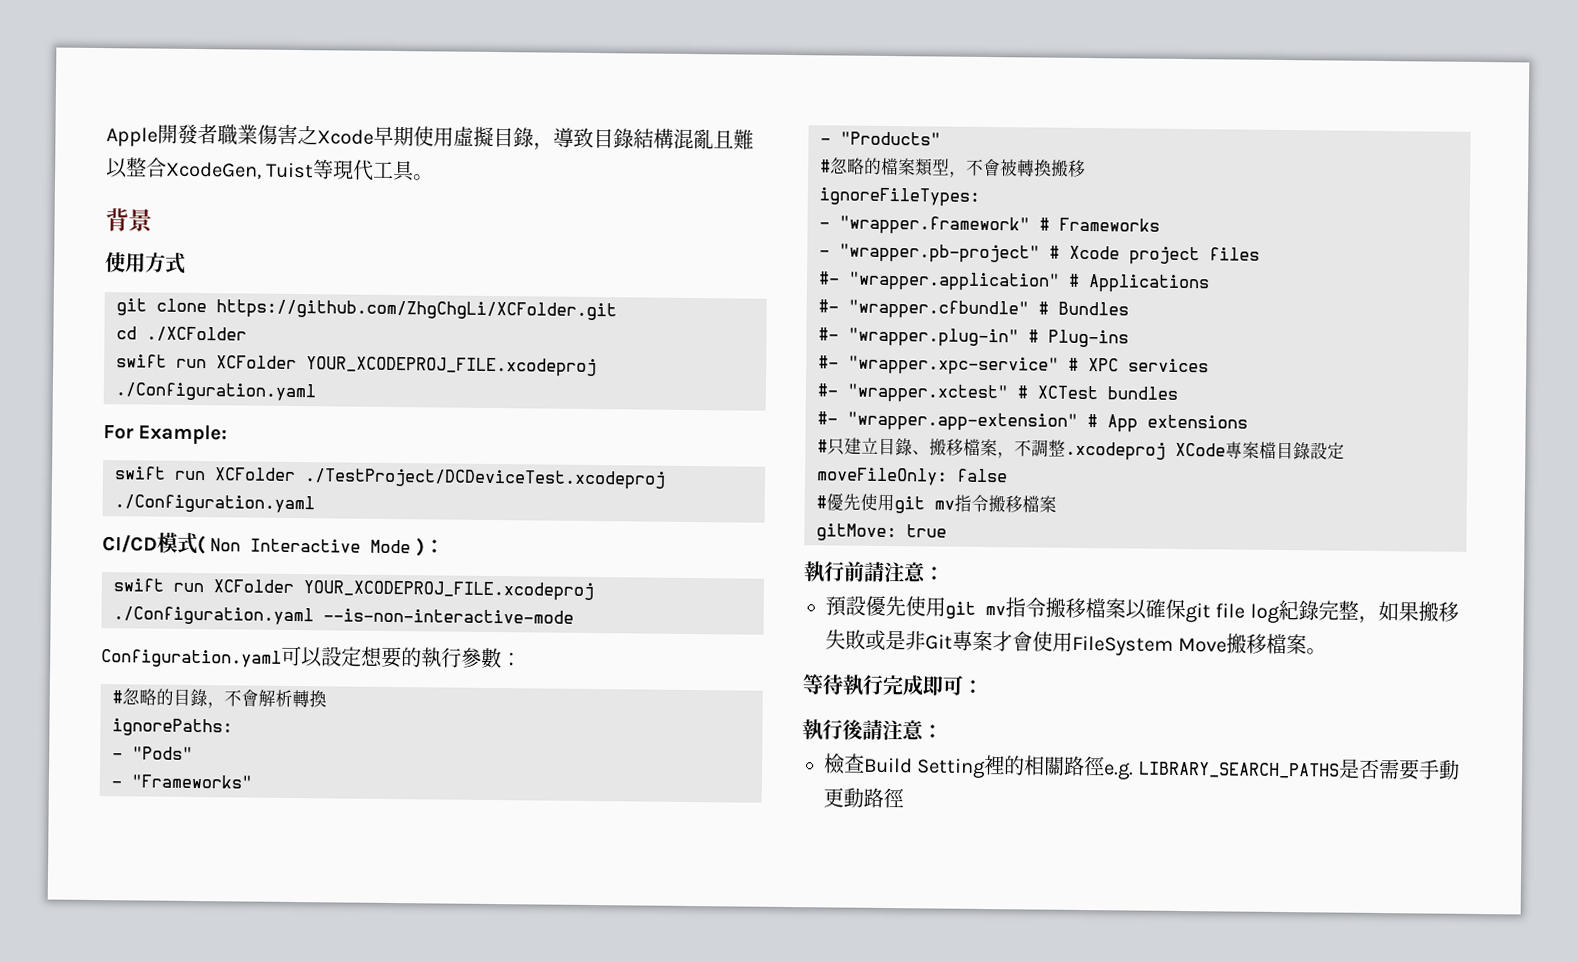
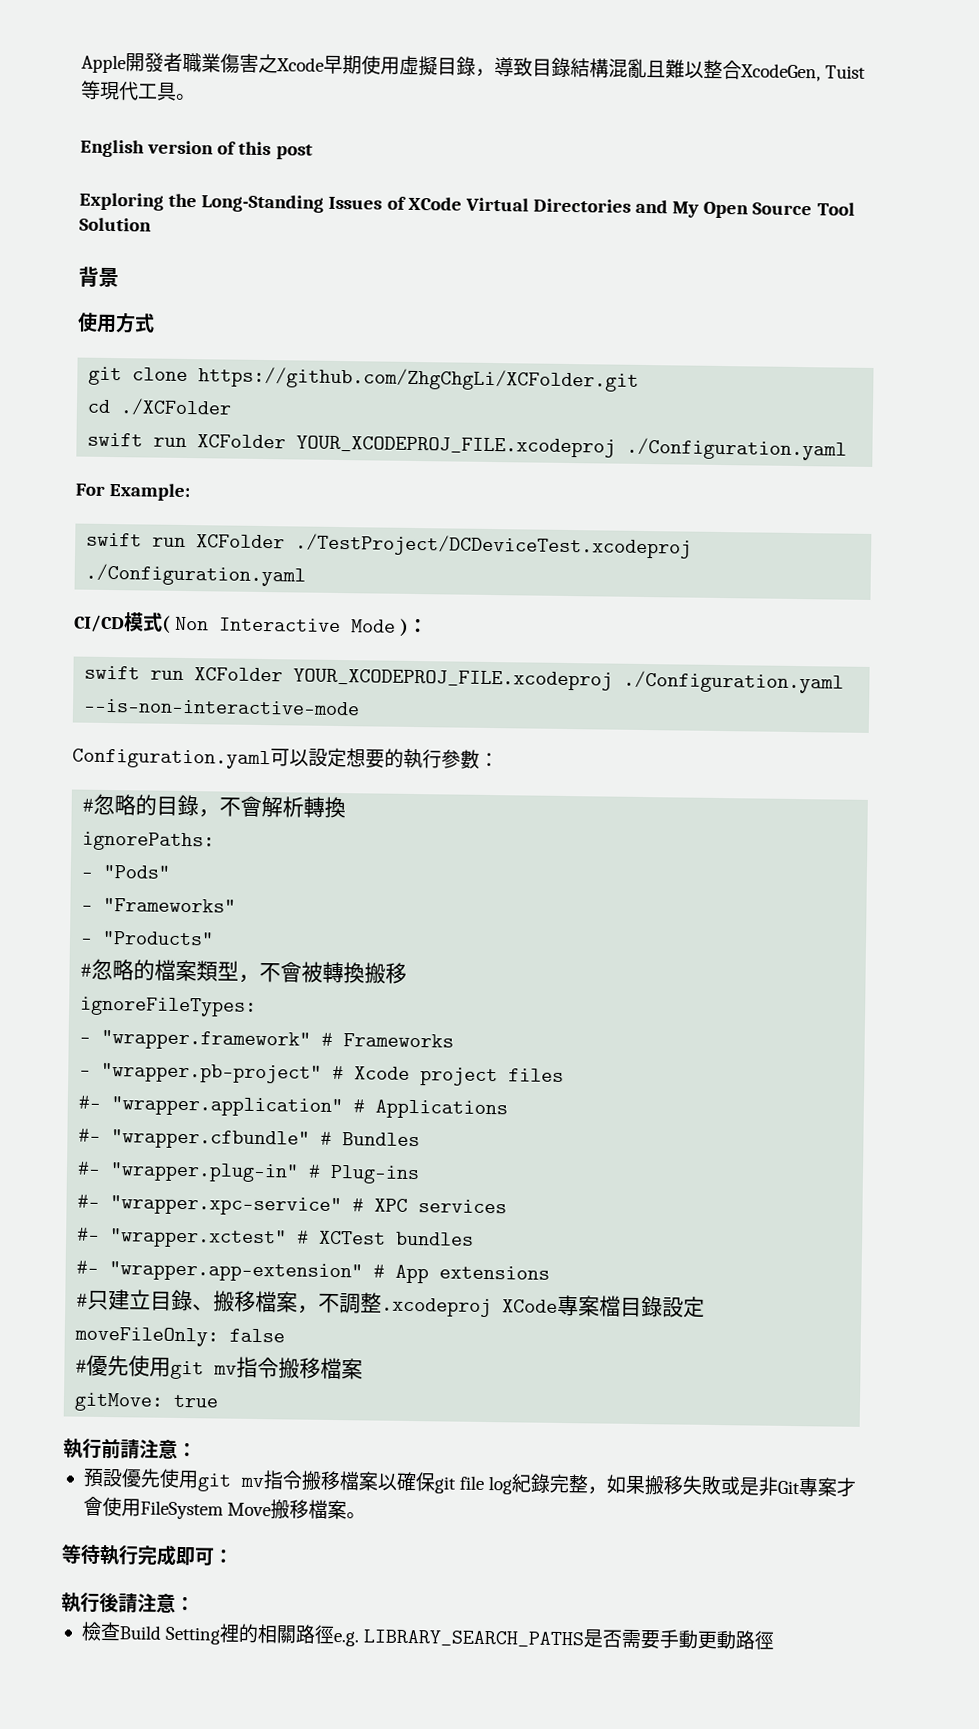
+ English version of this post
+ Exploring the Long-Standing Issues of XCode Virtual Directories and My Open Source Tool Solution

